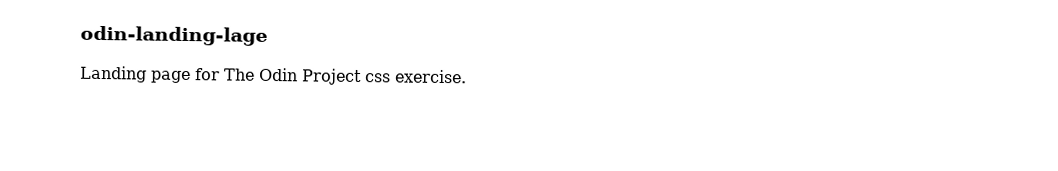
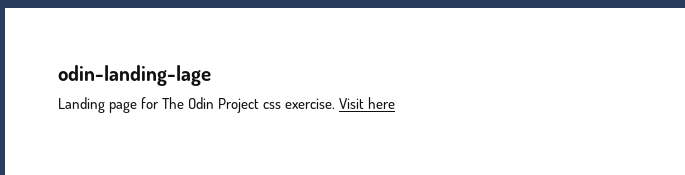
+ Visit here

